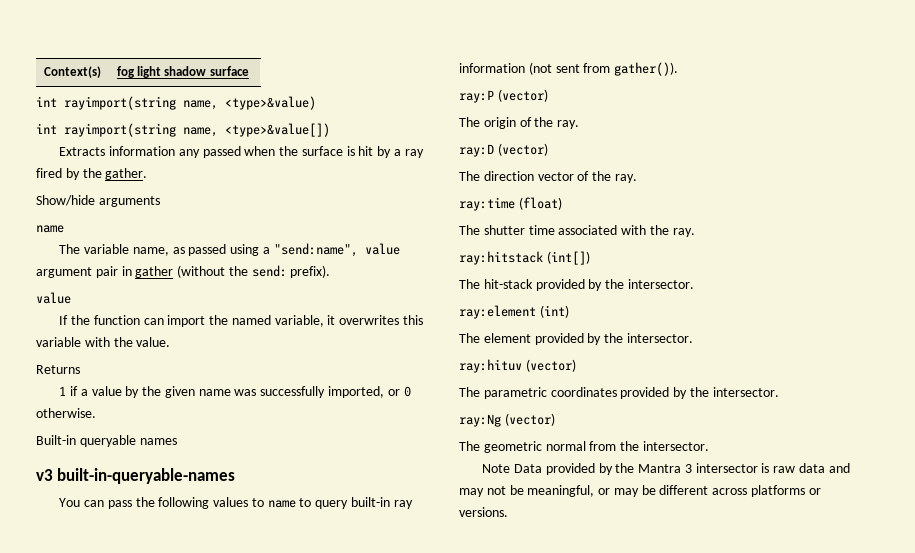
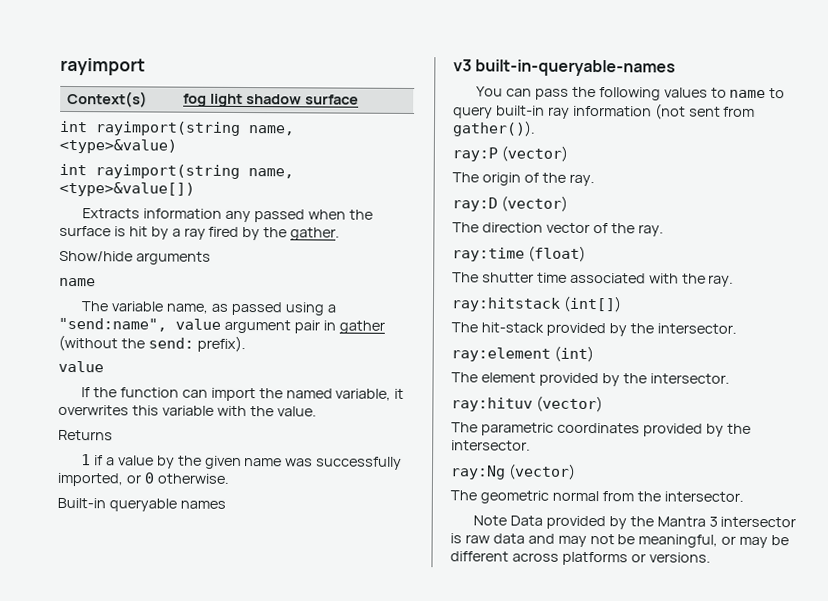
+ rayimport

